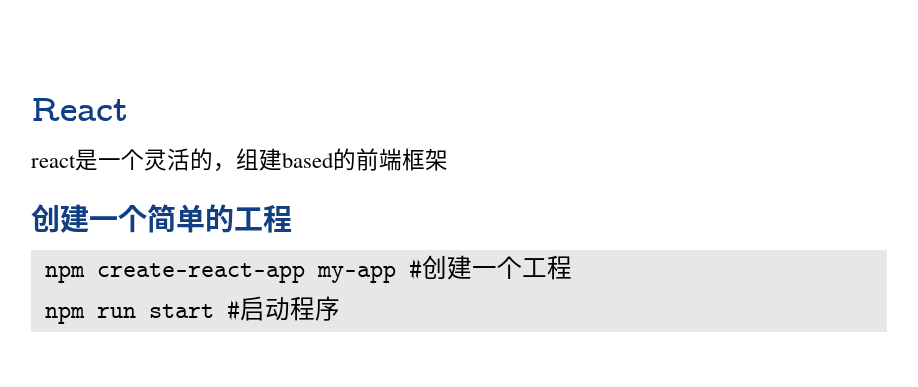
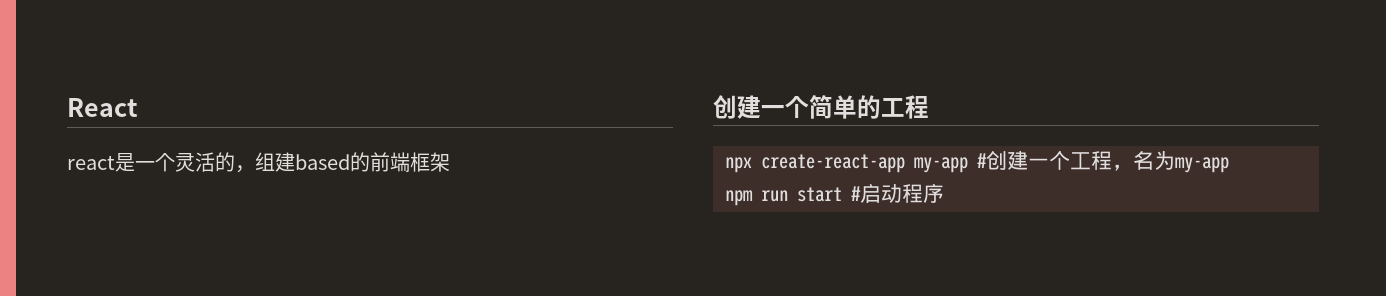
- npm create-react-app my-app #创建一个工程
+ npx create-react-app my-app #创建一个工程，名为my-app

